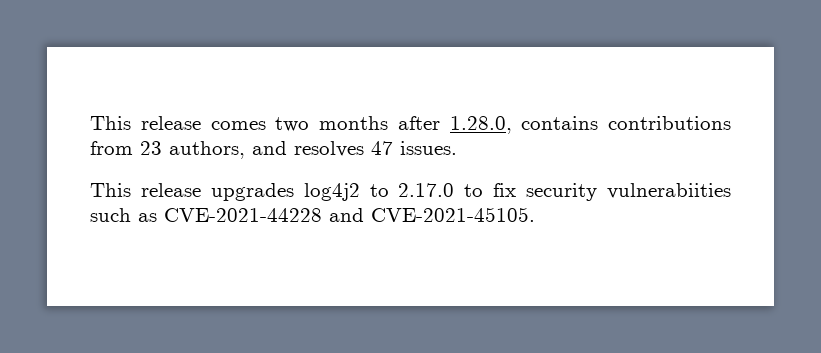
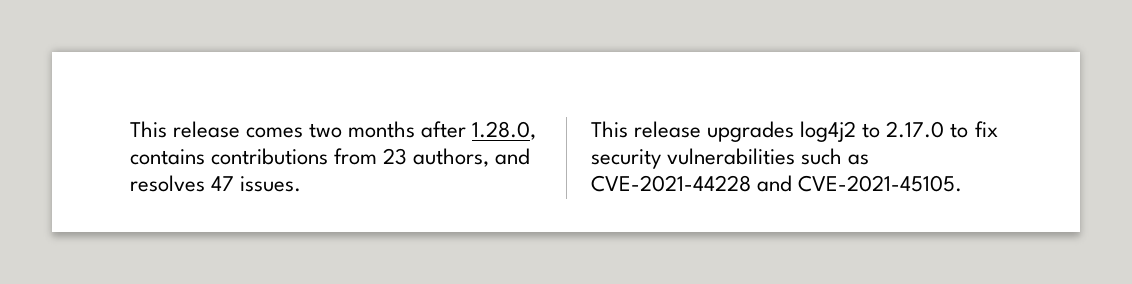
- This release upgrades log4j2 to 2.17.0 to fix security vulnerabiities such as CVE-2021-44228 and CVE-2021-45105.
+ This release upgrades log4j2 to 2.17.0 to fix security vulnerabilities such as CVE-2021-44228 and CVE-2021-45105.

